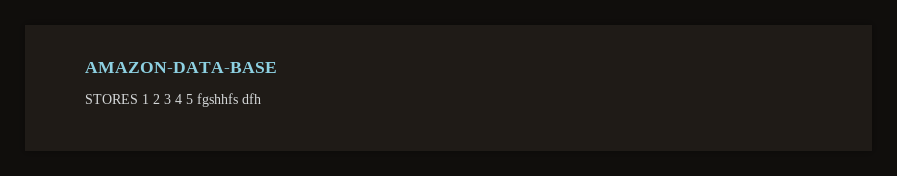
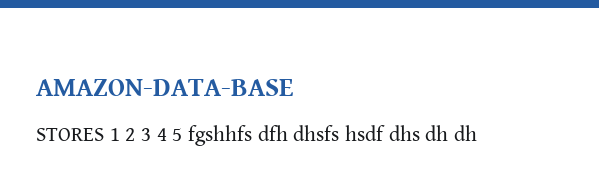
- STORES 1 2 3 4 5 fgshhfs dfh
+ STORES 1 2 3 4 5 fgshhfs dfh dhsfs hsdf dhs dh dh

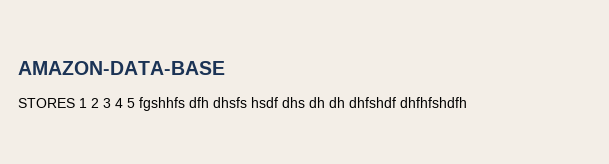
- STORES 1 2 3 4 5 fgshhfs dfh dhsfs hsdf dhs dh dh
+ STORES 1 2 3 4 5 fgshhfs dfh dhsfs hsdf dhs dh dh dhfshdf dhfhfshdfh

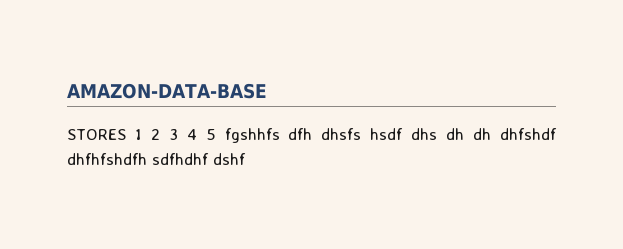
- STORES 1 2 3 4 5 fgshhfs dfh dhsfs hsdf dhs dh dh dhfshdf dhfhfshdfh
+ STORES 1 2 3 4 5 fgshhfs dfh dhsfs hsdf dhs dh dh dhfshdf dhfhfshdfh sdfhdhf dshf

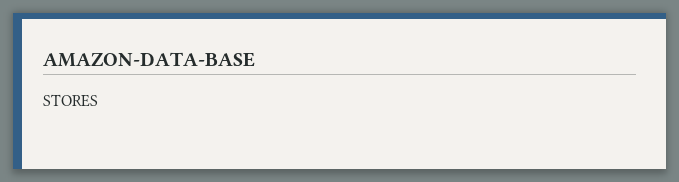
- STORES 1 2 3 4 5 fgshhfs dfh dhsfs hsdf dhs dh dh dhfshdf dhfhfshdfh sdfhdhf dshf
+ STORES

